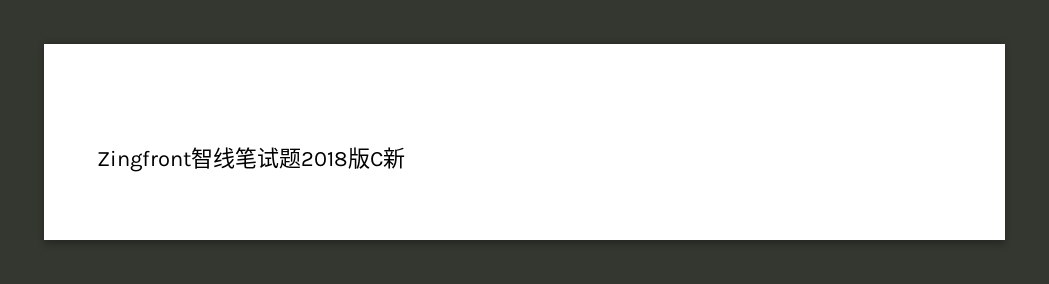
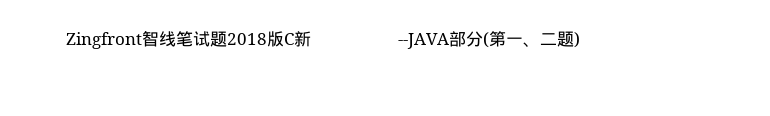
- Zingfront智线笔试题2018版C新
+ Zingfront智线笔试题2018版C新--JAVA部分(第一、二题)

